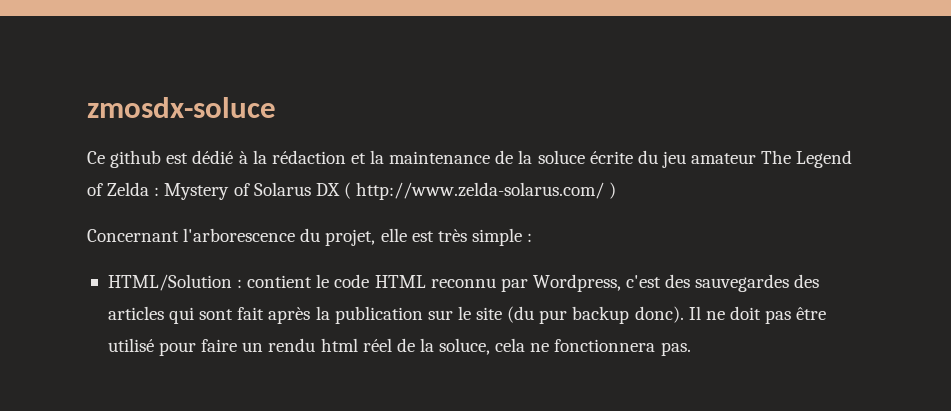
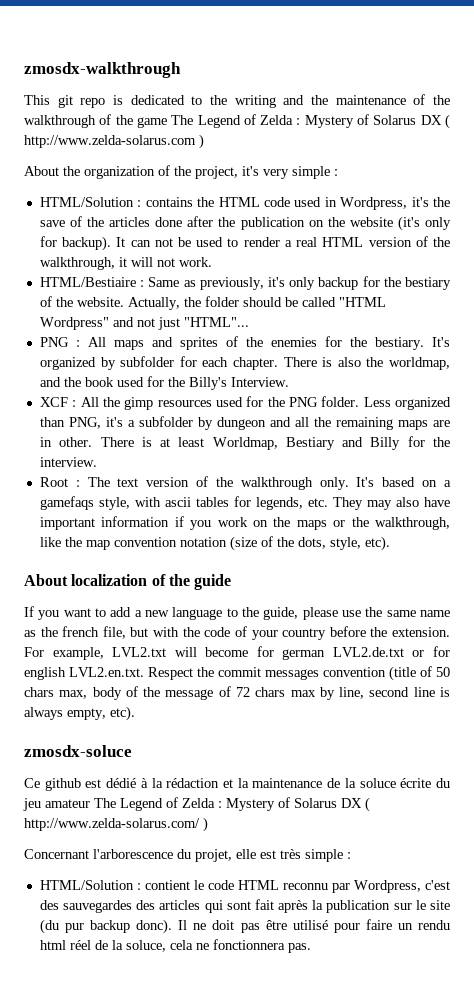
+ zmosdx-walkthrough
+ This git repo is dedicated to the writing and the maintenance of the walkthrough of the game The Legend of Zelda : Mystery of Solarus DX ( http://www.zelda-solarus.com )
+ About the organization of the project, it's very simple :
+ HTML/Solution : contains the HTML code used in Wordpress, it's the save of the articles done after the publication on the website (it's only for backup). It can not be used to render a real HTML version of the walkthrough, it will not work.
+ HTML/Bestiaire : Same as previously, it's only backup for the bestiary of the website. Actually, the folder should be called "HTML Wordpress" and not just "HTML"...
+ PNG : All maps and sprites of the enemies for the bestiary. It's organized by subfolder for each chapter. There is also the worldmap, and the book used for the Billy's Interview.
+ XCF : All the gimp resources used for the PNG folder. Less organized than PNG, it's a subfolder by dungeon and all the remaining maps are in other. There is at least Worldmap, Bestiary and Billy for the interview.
+ Root : The text version of the walkthrough only. It's based on a gamefaqs style, with ascii tables for legends, etc. They may also have important information if you work on the maps or the walkthrough, like the map convention notation (size of the dots, style, etc).
+ About localization of the guide
+ If you want to add a new language to the guide, please use the same name as the french file, but with the code of your country before the extension. For example, LVL2.txt will become for german LVL2.de.txt or for english LVL2.en.txt. Respect the commit messages convention (title of 50 chars max, body of the message of 72 chars max by line, second line is always empty, etc).

